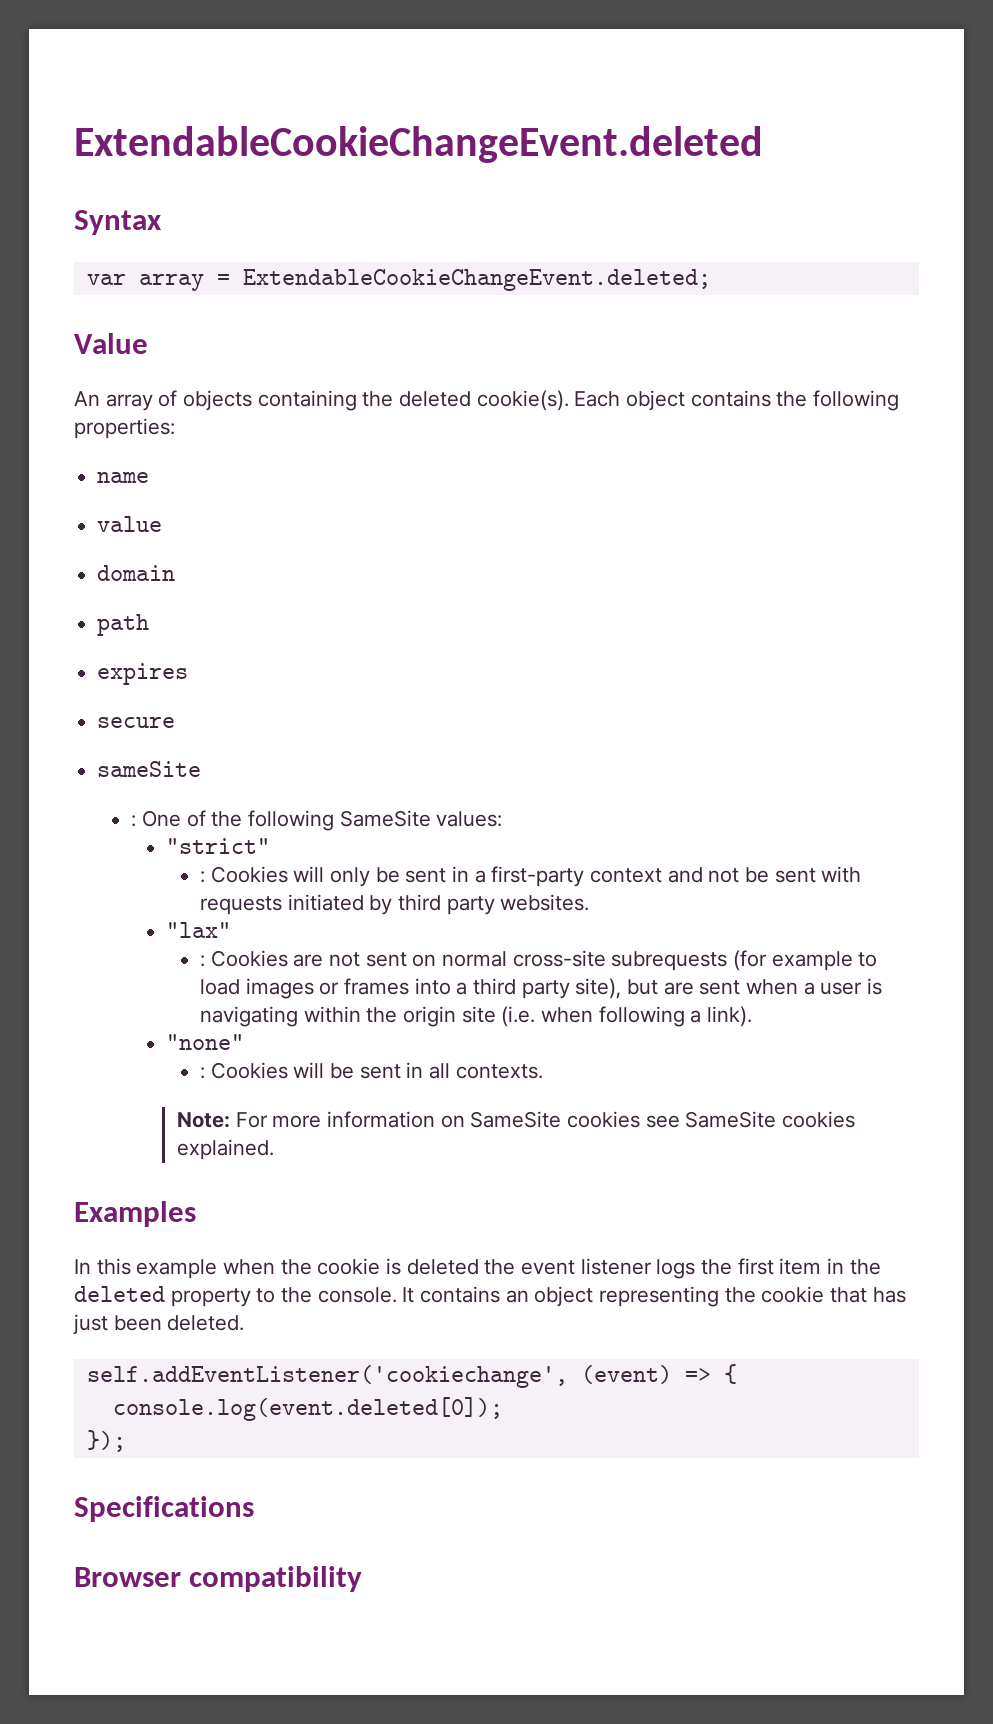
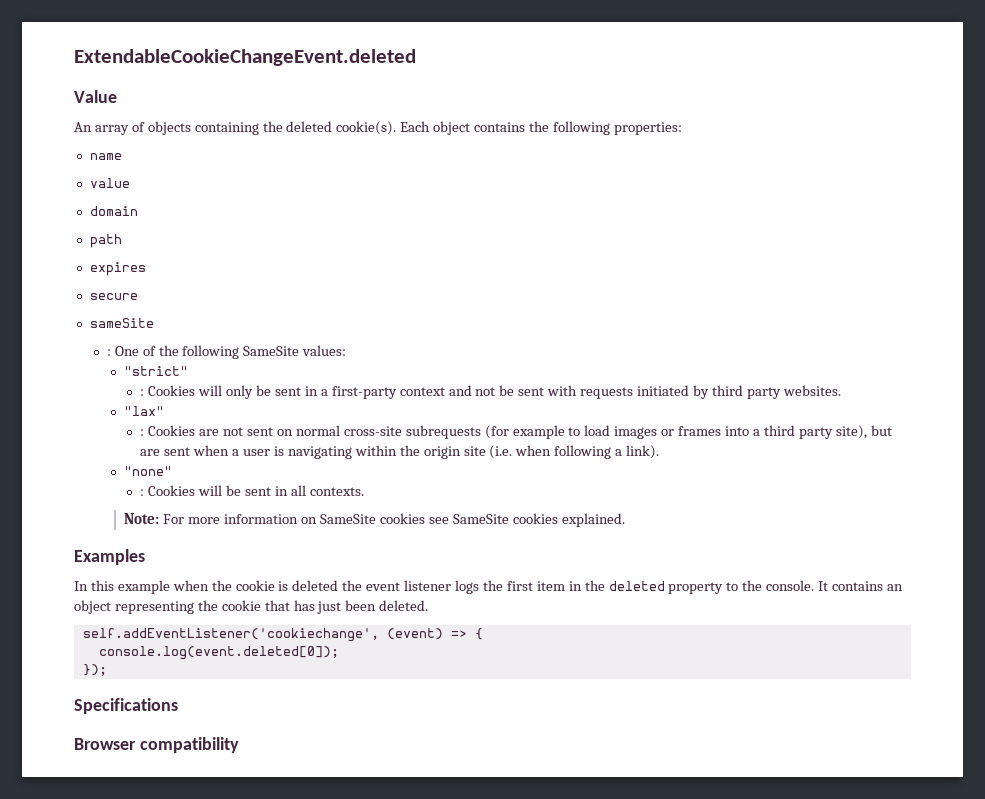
- Syntax
- var array = ExtendableCookieChangeEvent.deleted;

